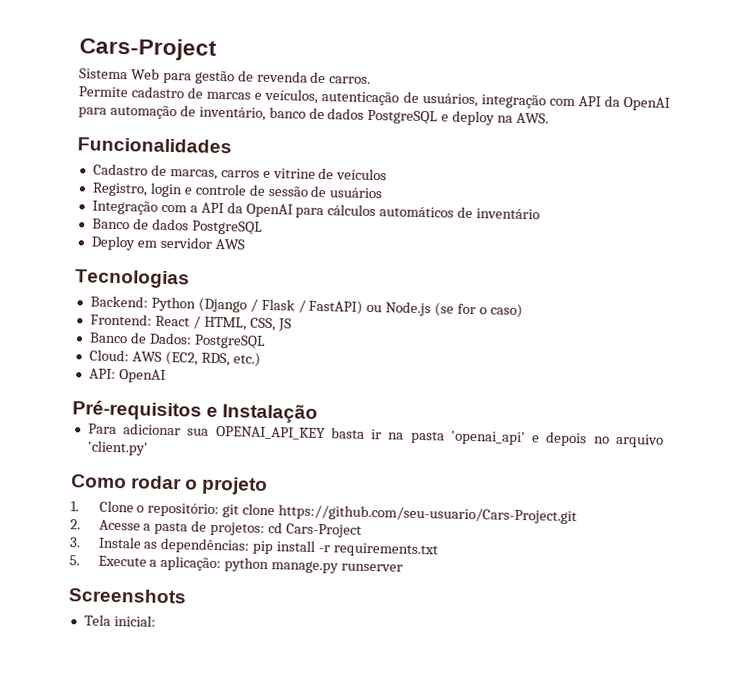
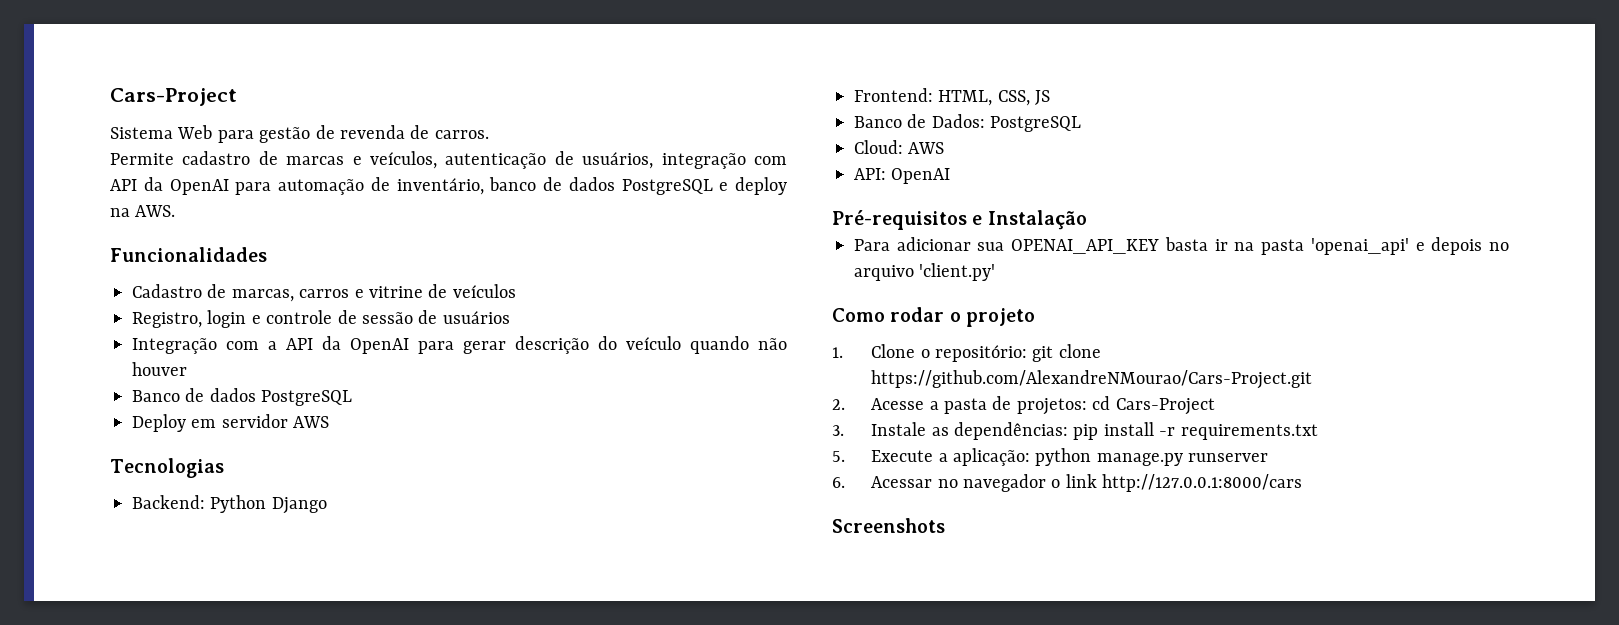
- Integração com a API da OpenAI para cálculos automáticos de inventário
+ Integração com a API da OpenAI para gerar descrição do veículo quando não houver
- Backend: Python (Django / Flask / FastAPI) ou Node.js (se for o caso)
+ Backend: Python Django
- Frontend: React / HTML, CSS, JS
+ Frontend: HTML, CSS, JS
- Cloud: AWS (EC2, RDS, etc.)
+ Cloud: AWS
- 1. Clone o repositório: git clone https://github.com/seu-usuario/Cars-Project.git
+ 1. Clone o repositório: git clone https://github.com/AlexandreNMourao/Cars-Project.git
+ 6. Acessar no navegador o link http://127.0.0.1:8000/cars
- Tela inicial:

